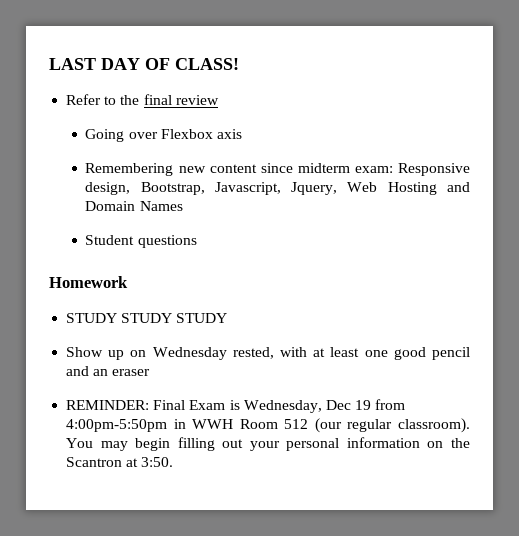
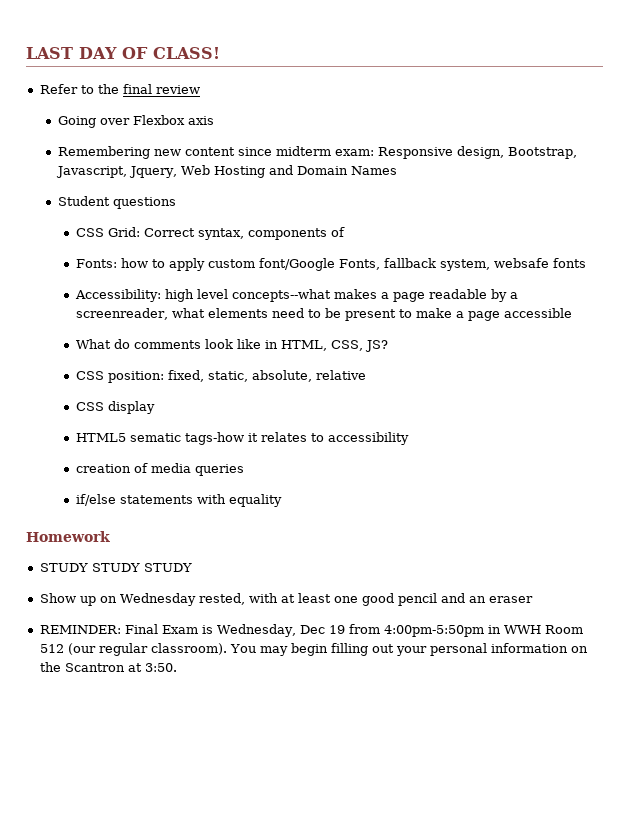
+ CSS Grid: Correct syntax, components of
+ Fonts: how to apply custom font/Google Fonts, fallback system, websafe fonts
+ Accessibility: high level concepts--what makes a page readable by a screenreader, what elements need to be present to make a page accessible
+ What do comments look like in HTML, CSS, JS?
+ CSS position: fixed, static, absolute, relative
+ CSS display
+ HTML5 sematic tags-how it relates to accessibility
+ creation of media queries
+ if/else statements with equality

